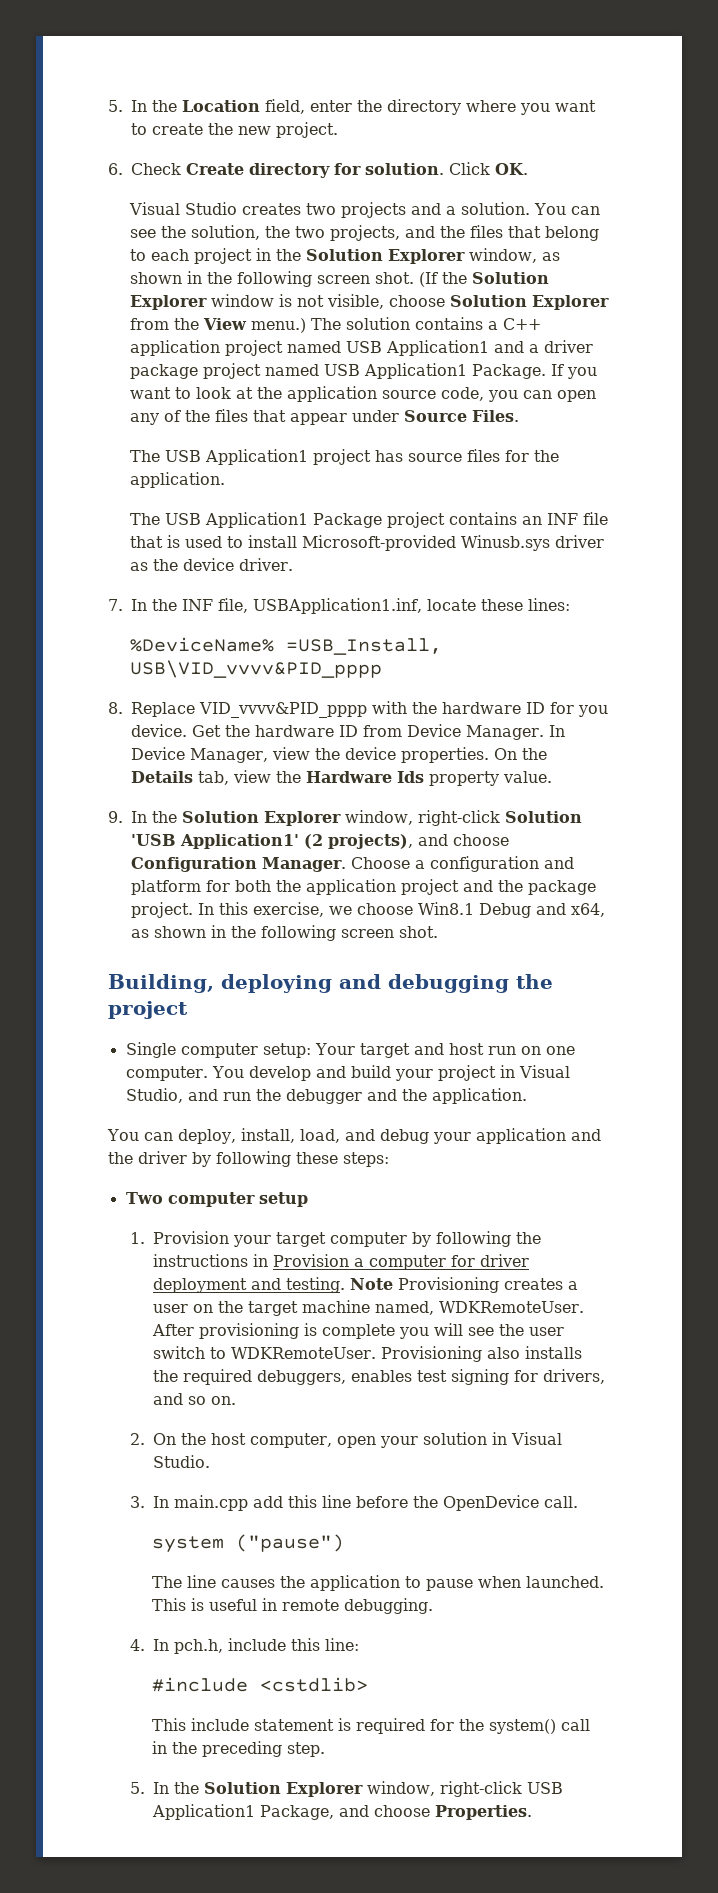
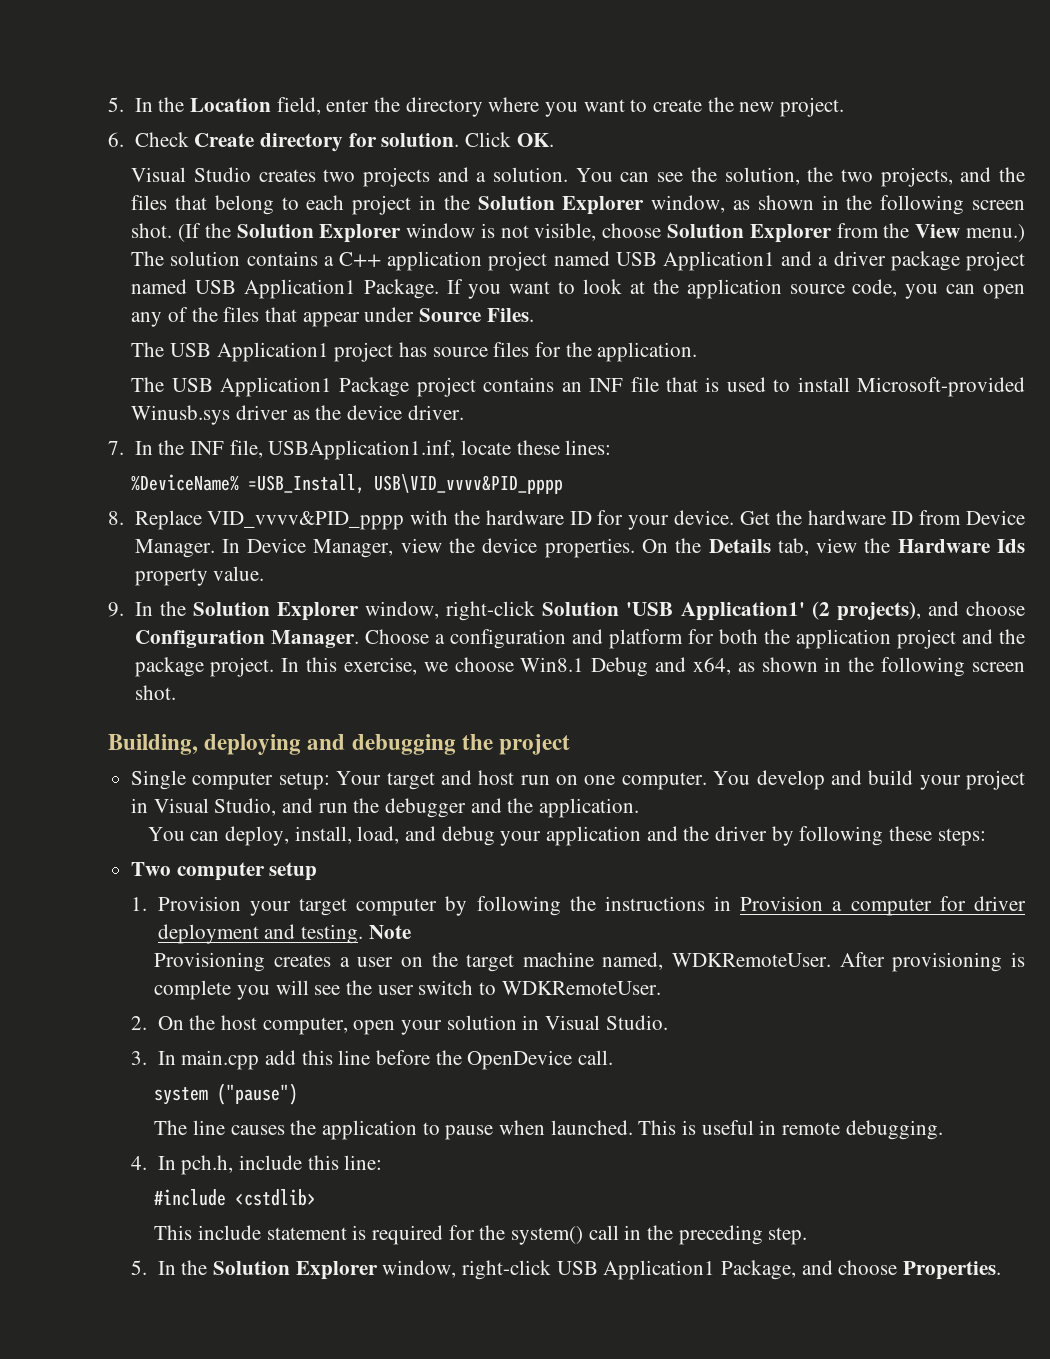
- 8. Replace VID_vvvv&PID_pppp with the hardware ID for you device.
+ 8. Replace VID_vvvv&PID_pppp with the hardware ID for your device.
- Note Provisioning creates a user on the target machine named, WDKRemoteUser.
+ Note
+ Provisioning creates a user on the target machine named, WDKRemoteUser.
- Provisioning also installs the required debuggers, enables test signing for drivers, and so on.

